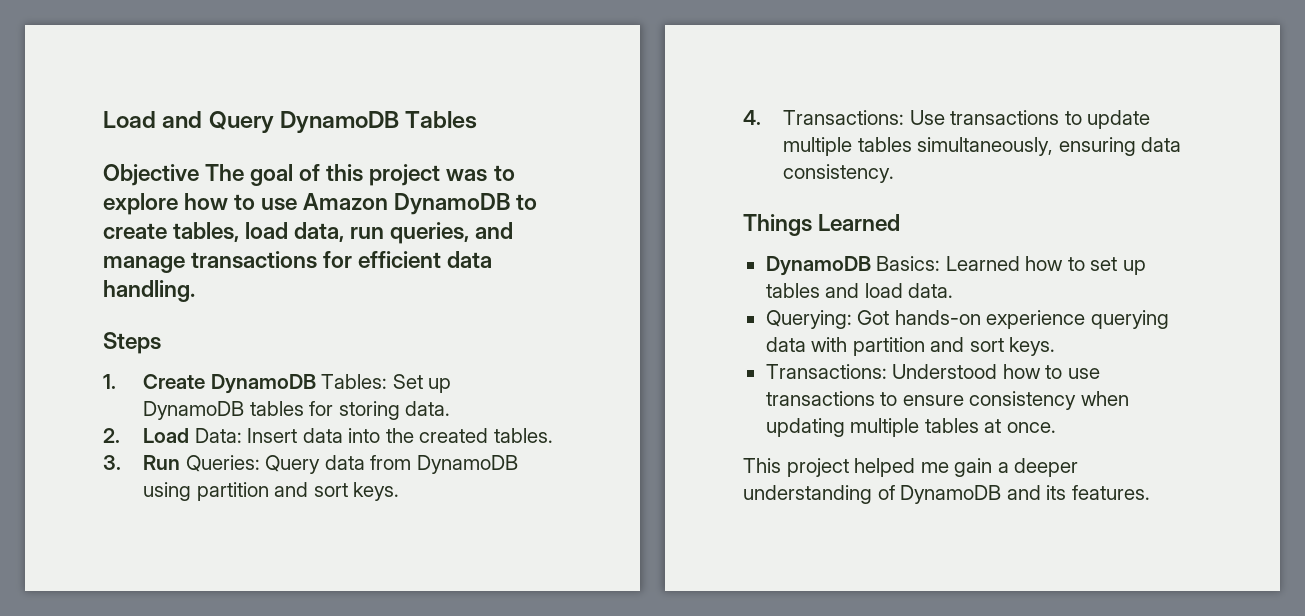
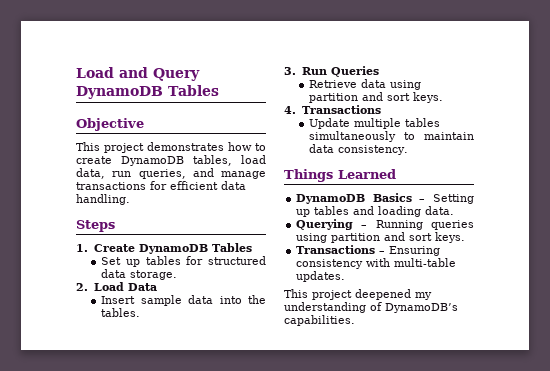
- Objective The goal of this project was to explore how to use Amazon DynamoDB to create tables, load data, run queries, and manage transactions for efficient data handling.
+ Objective
+ This project demonstrates how to create DynamoDB tables, load data, run queries, and manage transactions for efficient data handling.
- 1. Create DynamoDB Tables: Set up DynamoDB tables for storing data.
+ 1. Create DynamoDB Tables
+ Set up tables for structured data storage.
- 2. Load Data: Insert data into the created tables.
+ 2. Load Data
+ Insert sample data into the tables.
- 3. Run Queries: Query data from DynamoDB using partition and sort keys.
+ 3. Run Queries
+ Retrieve data using partition and sort keys.
- 4. Transactions: Use transactions to update multiple tables simultaneously, ensuring data consistency.
+ 4. Transactions
+ Update multiple tables simultaneously to maintain data consistency.
- DynamoDB Basics: Learned how to set up tables and load data.
- Querying: Got hands-on experience querying data with partition and sort keys.
- Transactions: Understood how to use transactions to ensure consistency when updating multiple tables at once.
- This project helped me gain a deeper understanding of DynamoDB and its features.
+ DynamoDB Basics – Setting up tables and loading data.
+ Querying – Running queries using partition and sort keys.
+ Transactions – Ensuring consistency with multi-table updates.
+ This project deepened my understanding of DynamoDB’s capabilities.

